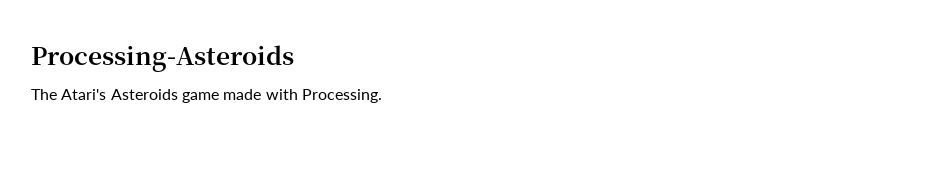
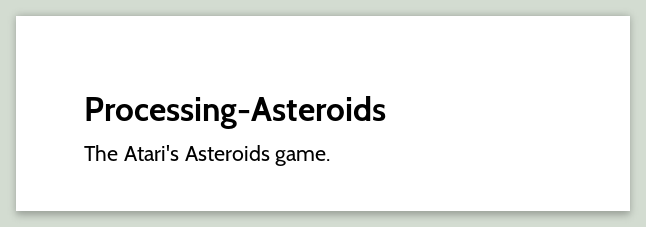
- The Atari's Asteroids game made with Processing.
+ The Atari's Asteroids game.

